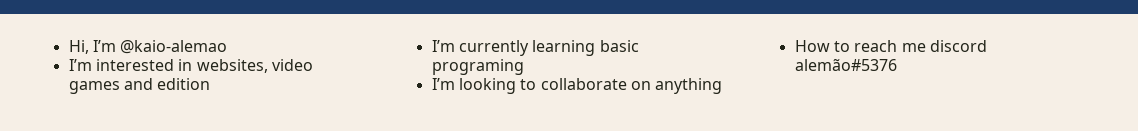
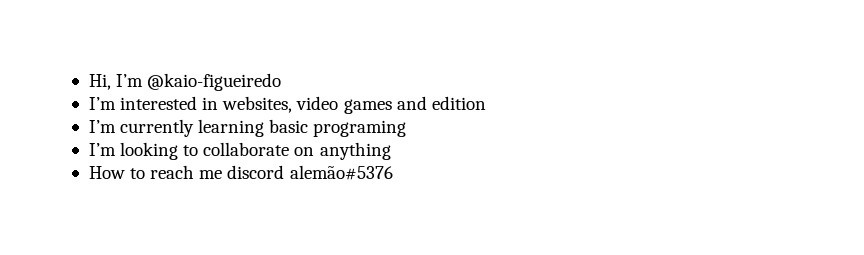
- Hi, I’m @kaio-alemao
+ Hi, I’m @kaio-figueiredo

